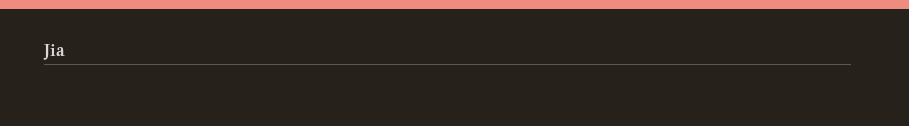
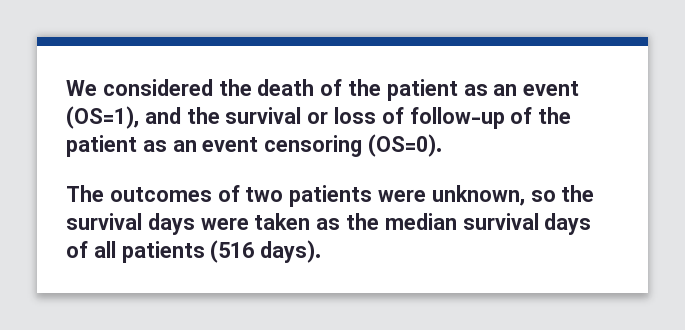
- Jia
+ We considered the death of the patient as an event (OS=1), and the survival or loss of follow-up of the patient as an event censoring (OS=0).
+ The outcomes of two patients were unknown, so the survival days were taken as the median survival days of all patients (516 days).

